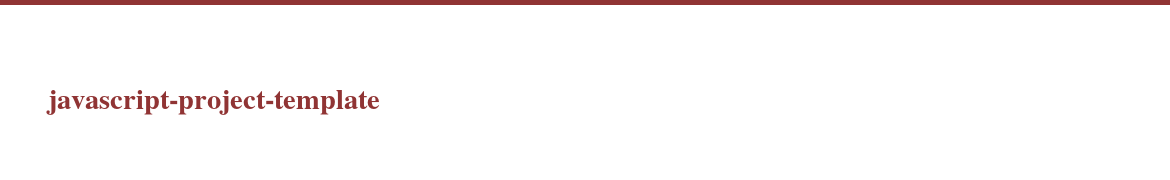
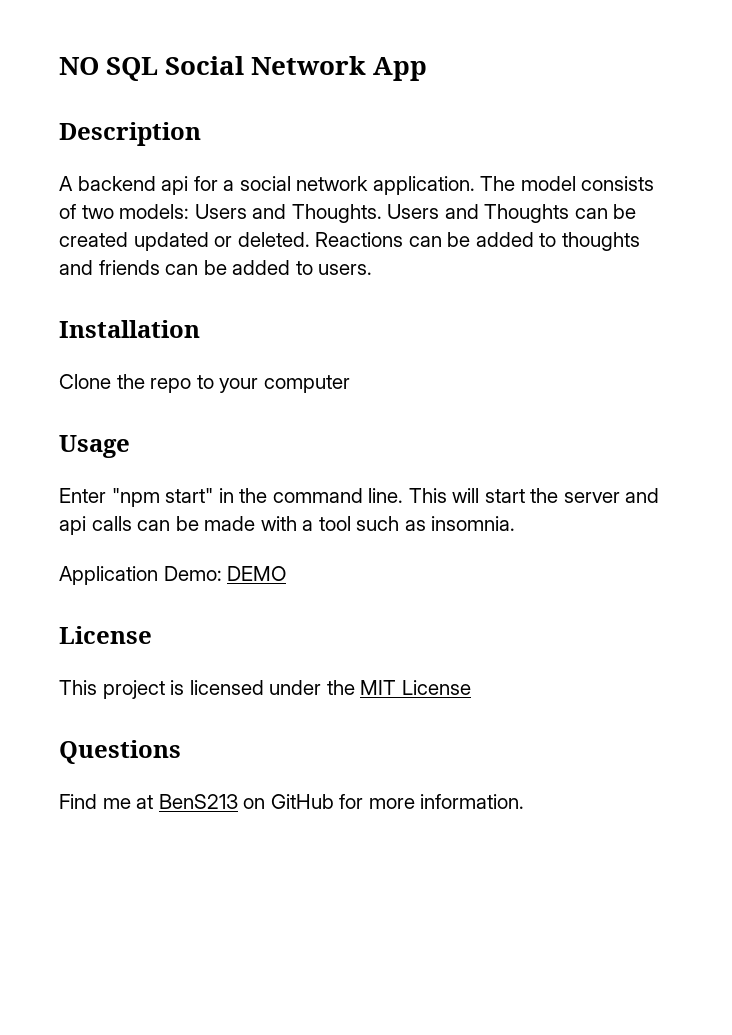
- javascript-project-template
+ NO SQL Social Network App
+ Description
+ A backend api for a social network application. The model consists of two models: Users and Thoughts. Users and Thoughts can be created updated or deleted. Reactions can be added to thoughts and friends can be added to users.
+ Installation
+ Clone the repo to your computer
+ Usage
+ Enter "npm start" in the command line. This will start the server and api calls can be made with a tool such as insomnia.
+ Application Demo: DEMO
+ License
+ This project is licensed under the MIT License
+ Questions
+ Find me at BenS213 on GitHub for more information.

